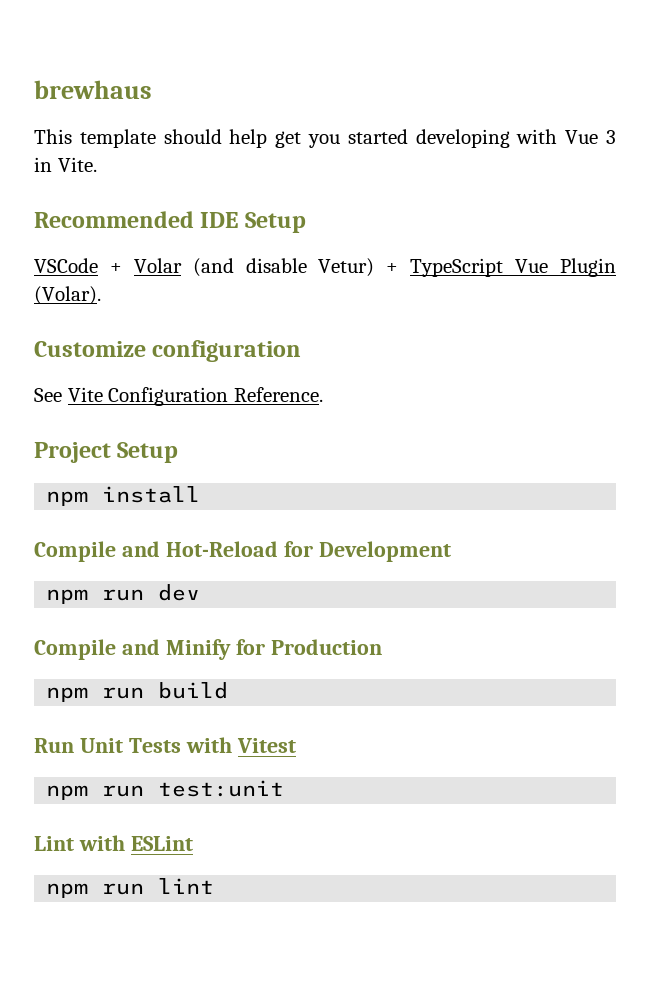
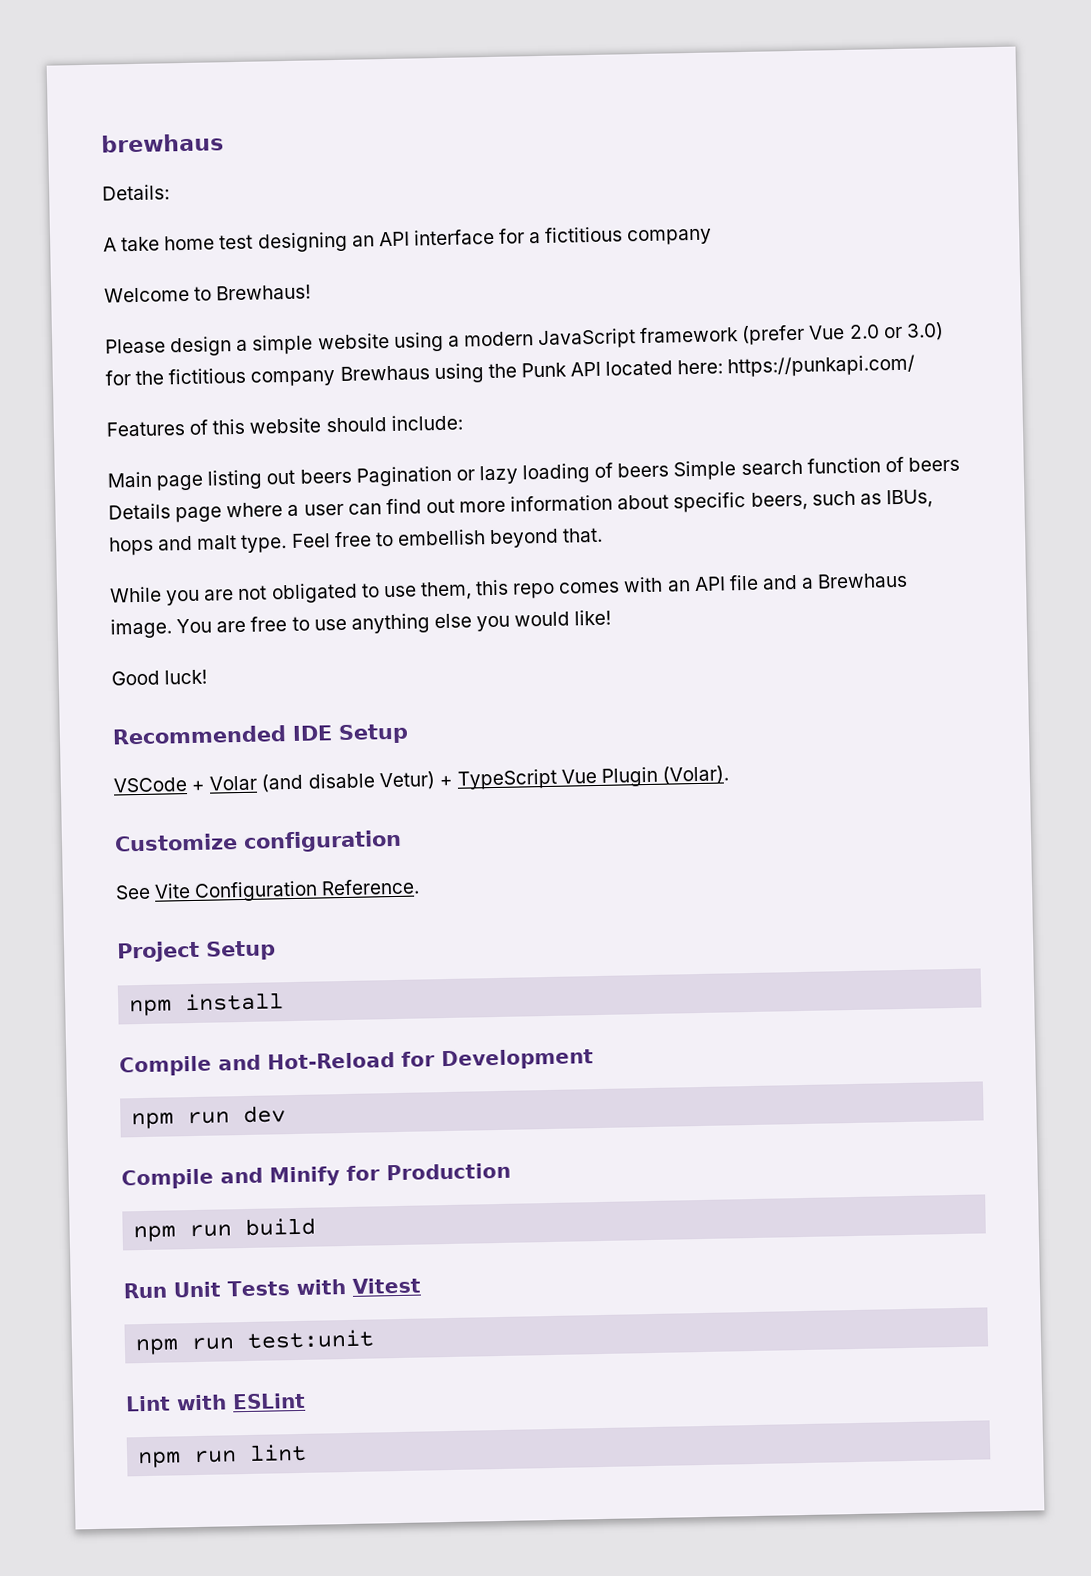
- This template should help get you started developing with Vue 3 in Vite.
+ Details:
+ A take home test designing an API interface for a fictitious company
+ Welcome to Brewhaus!
+ Please design a simple website using a modern JavaScript framework (prefer Vue 2.0 or 3.0) for the fictitious company Brewhaus using the Punk API located here: https://punkapi.com/
+ Features of this website should include:
+ Main page listing out beers Pagination or lazy loading of beers Simple search function of beers Details page where a user can find out more information about specific beers, such as IBUs, hops and malt type. Feel free to embellish beyond that.
+ While you are not obligated to use them, this repo comes with an API file and a Brewhaus image. You are free to use anything else you would like!
+ Good luck!

